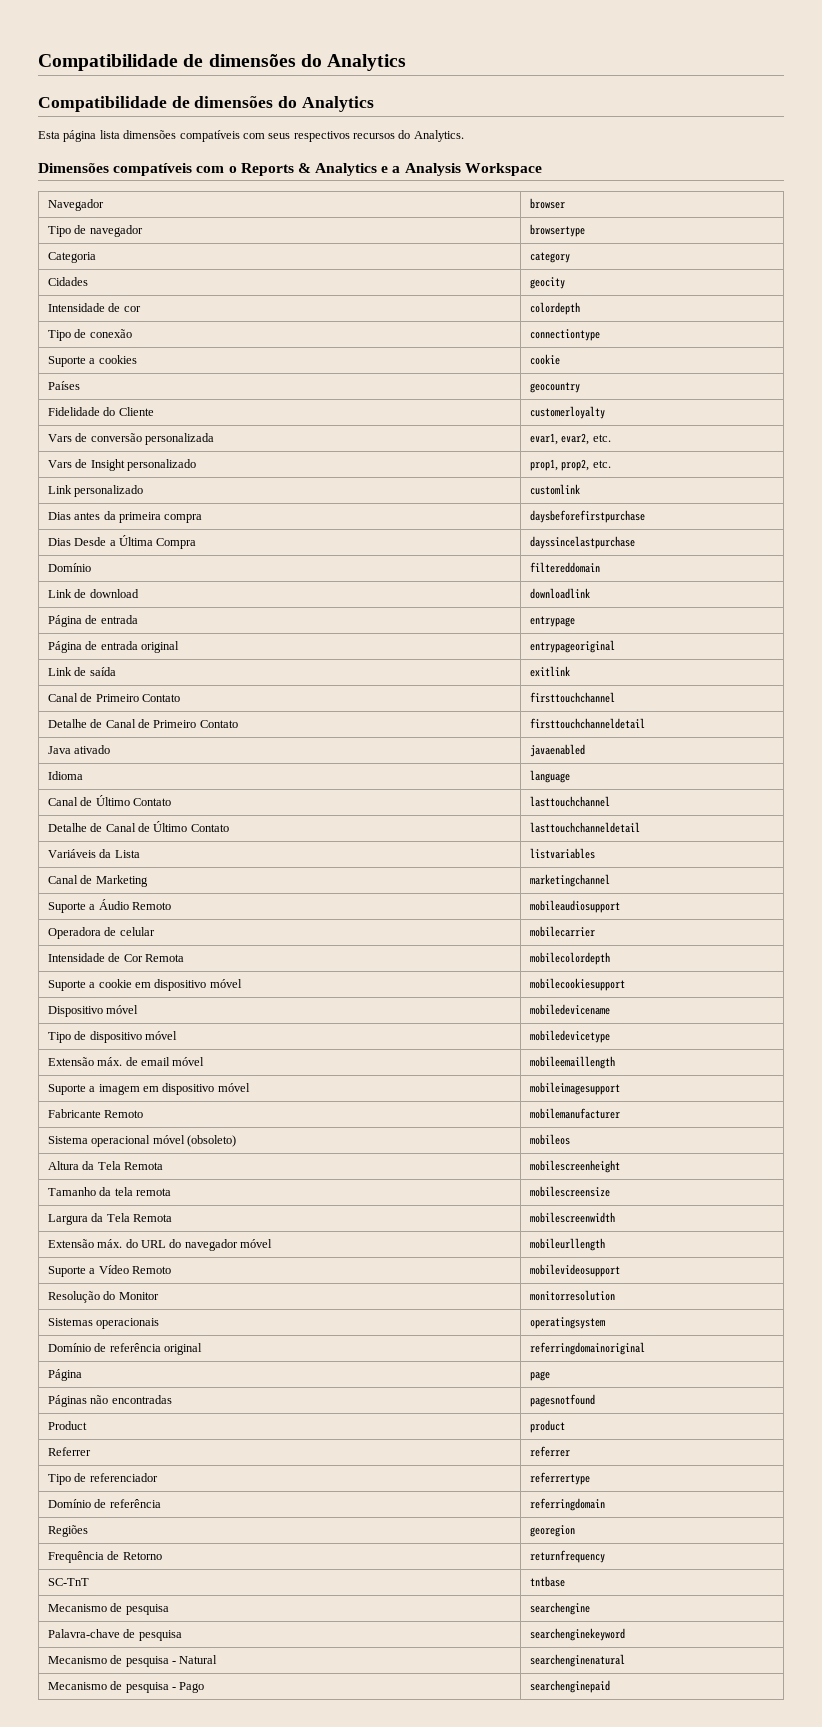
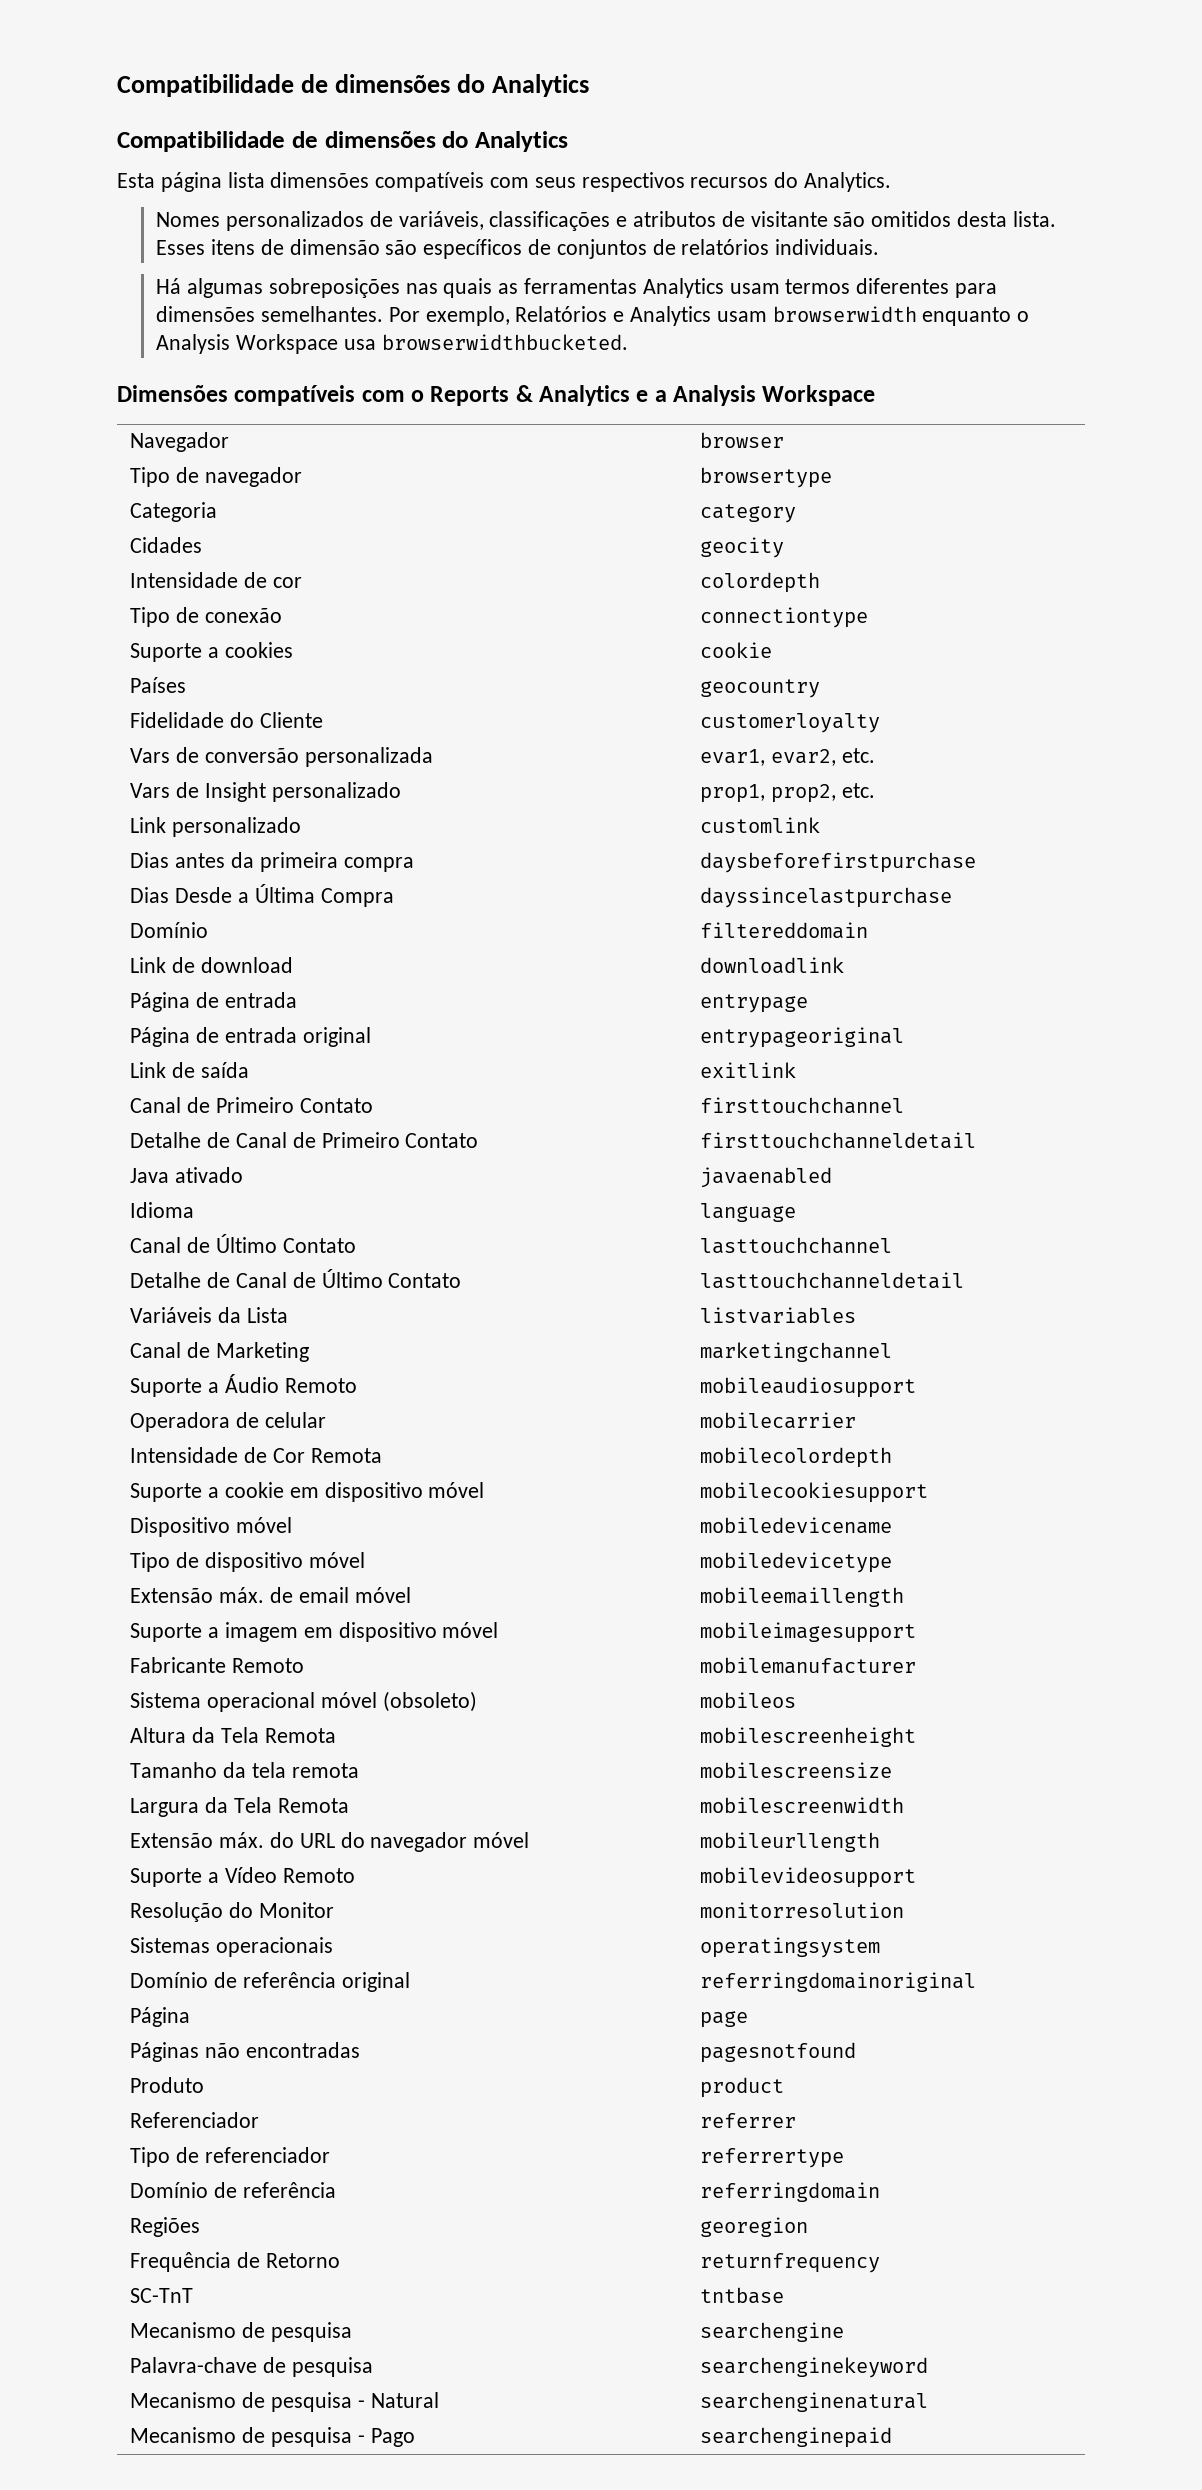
+ Nomes personalizados de variáveis, classificações e atributos de visitante são omitidos desta lista. Esses itens de dimensão são específicos de conjuntos de relatórios individuais.
+ Há algumas sobreposições nas quais as ferramentas Analytics usam termos diferentes para dimensões semelhantes. Por exemplo, Relatórios e Analytics usam browserwidth enquanto o Analysis Workspace usa browserwidthbucketed.
- Product | product
+ Produto | product
- Referrer | referrer
+ Referenciador | referrer

